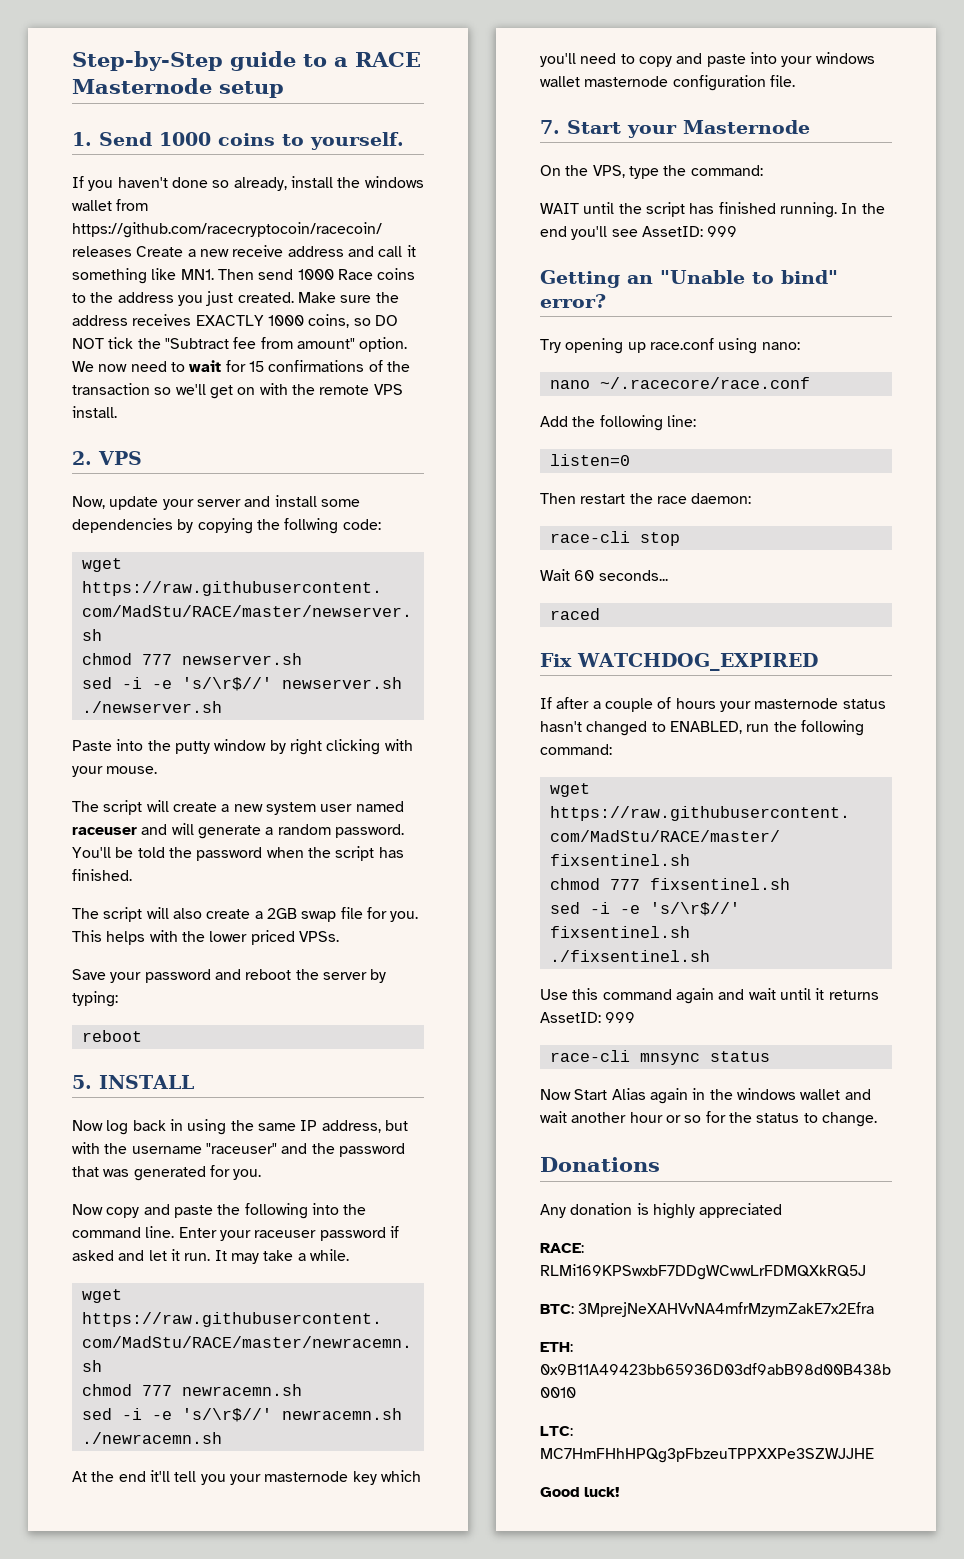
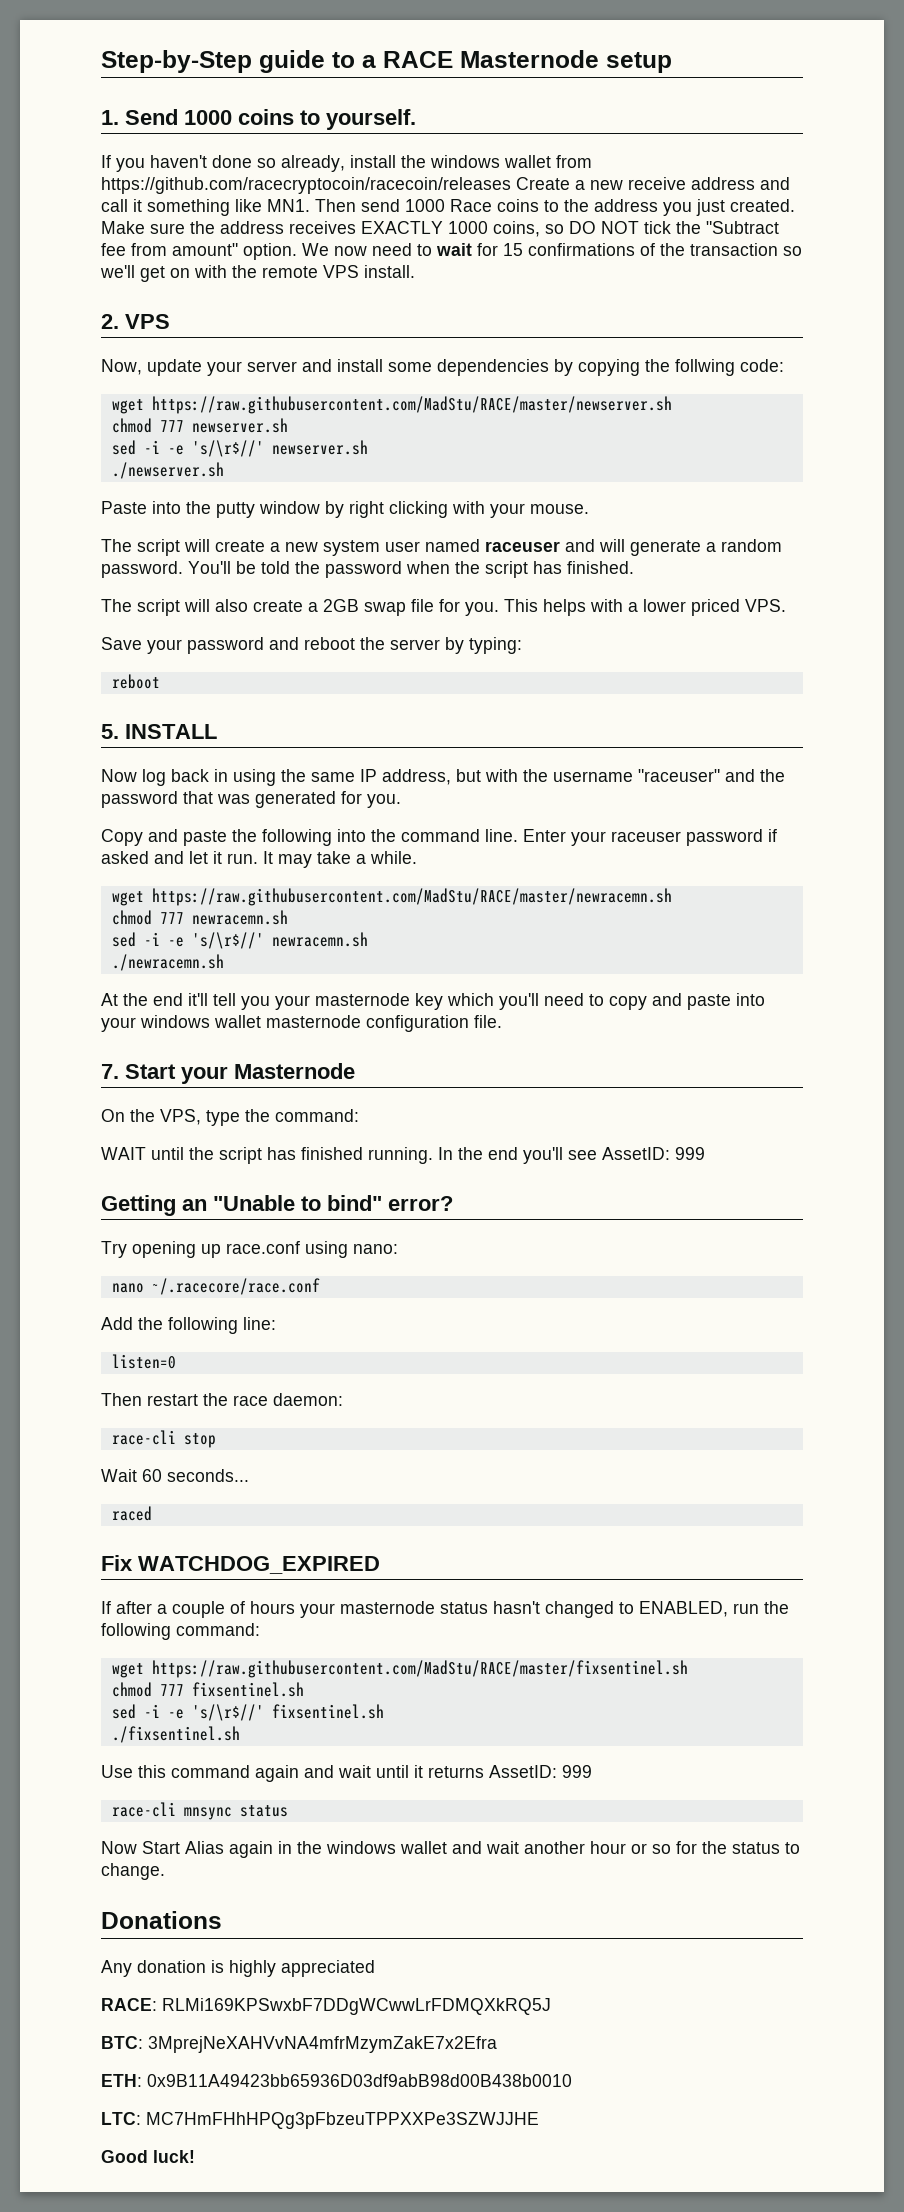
- This helps with the lower priced VPSs.
+ This helps with a lower priced VPS.
- Now copy and paste the following into the command line.
+ Copy and paste the following into the command line.

